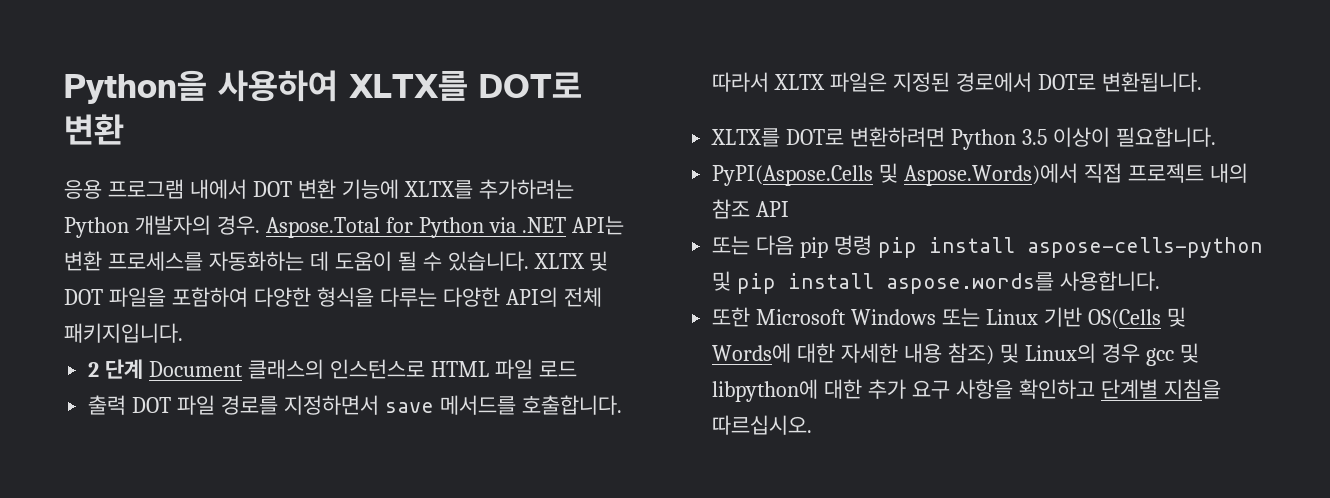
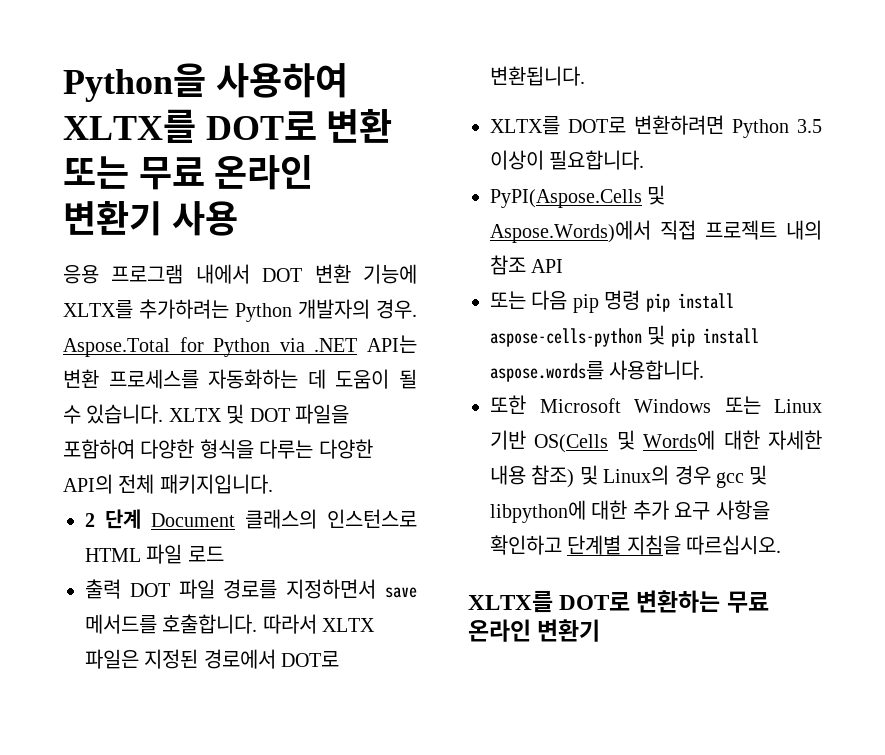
- Python을 사용하여 XLTX를 DOT로 변환
+ Python을 사용하여 XLTX를 DOT로 변환 또는 무료 온라인 변환기 사용
+ XLTX를 DOT로 변환하는 무료 온라인 변환기

